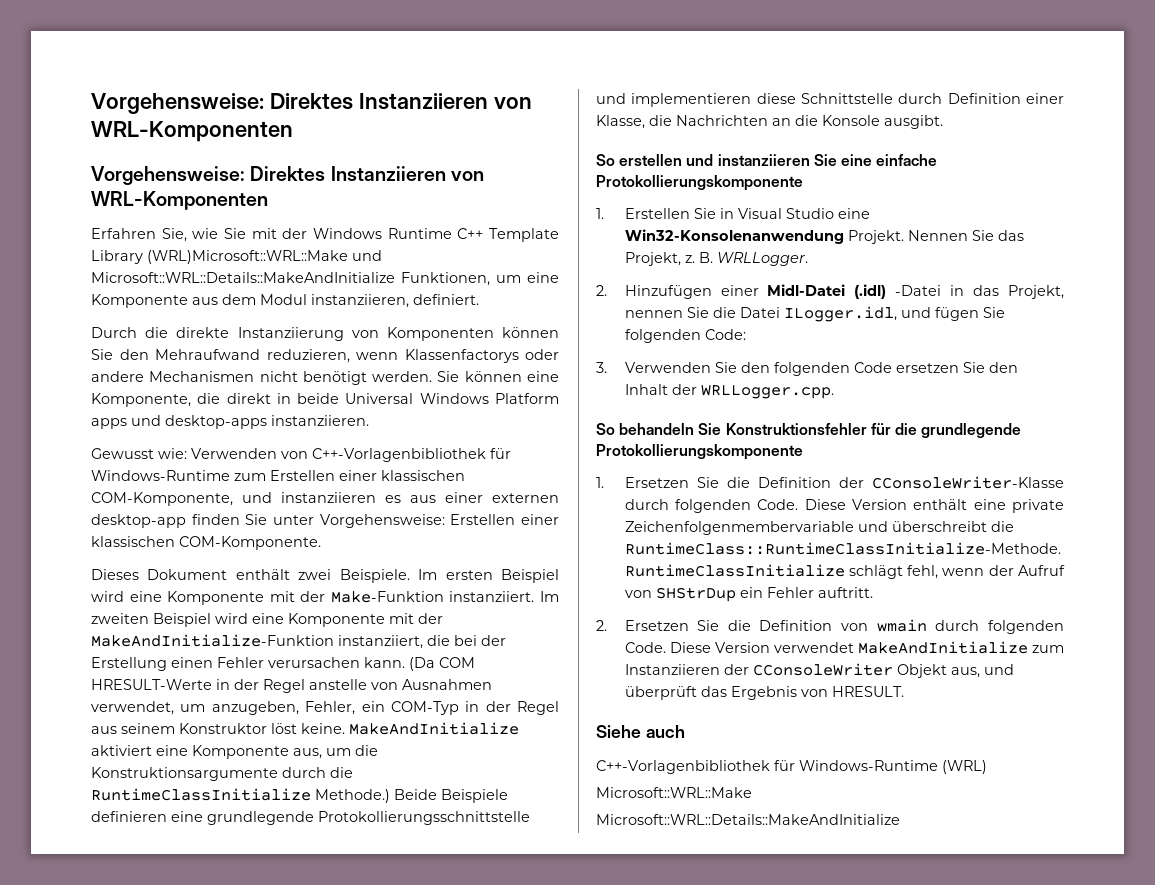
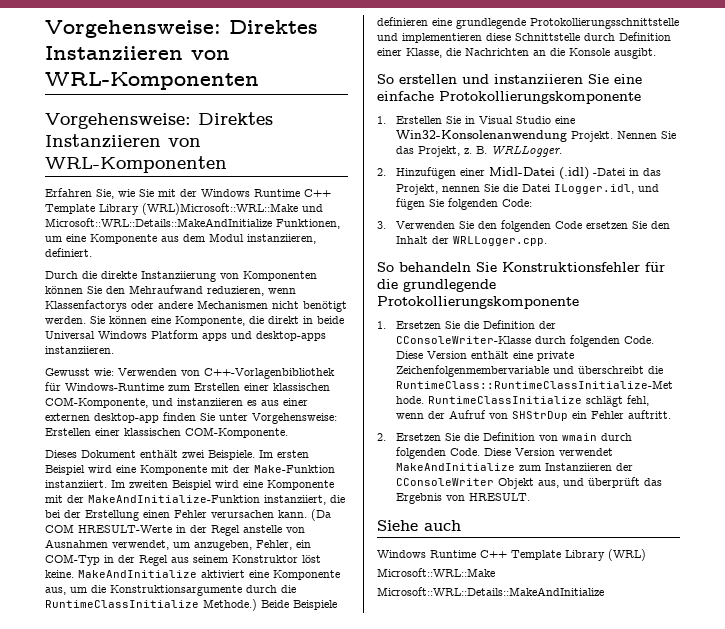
- C++-Vorlagenbibliothek für Windows-Runtime (WRL)
+ Windows Runtime C++ Template Library (WRL)

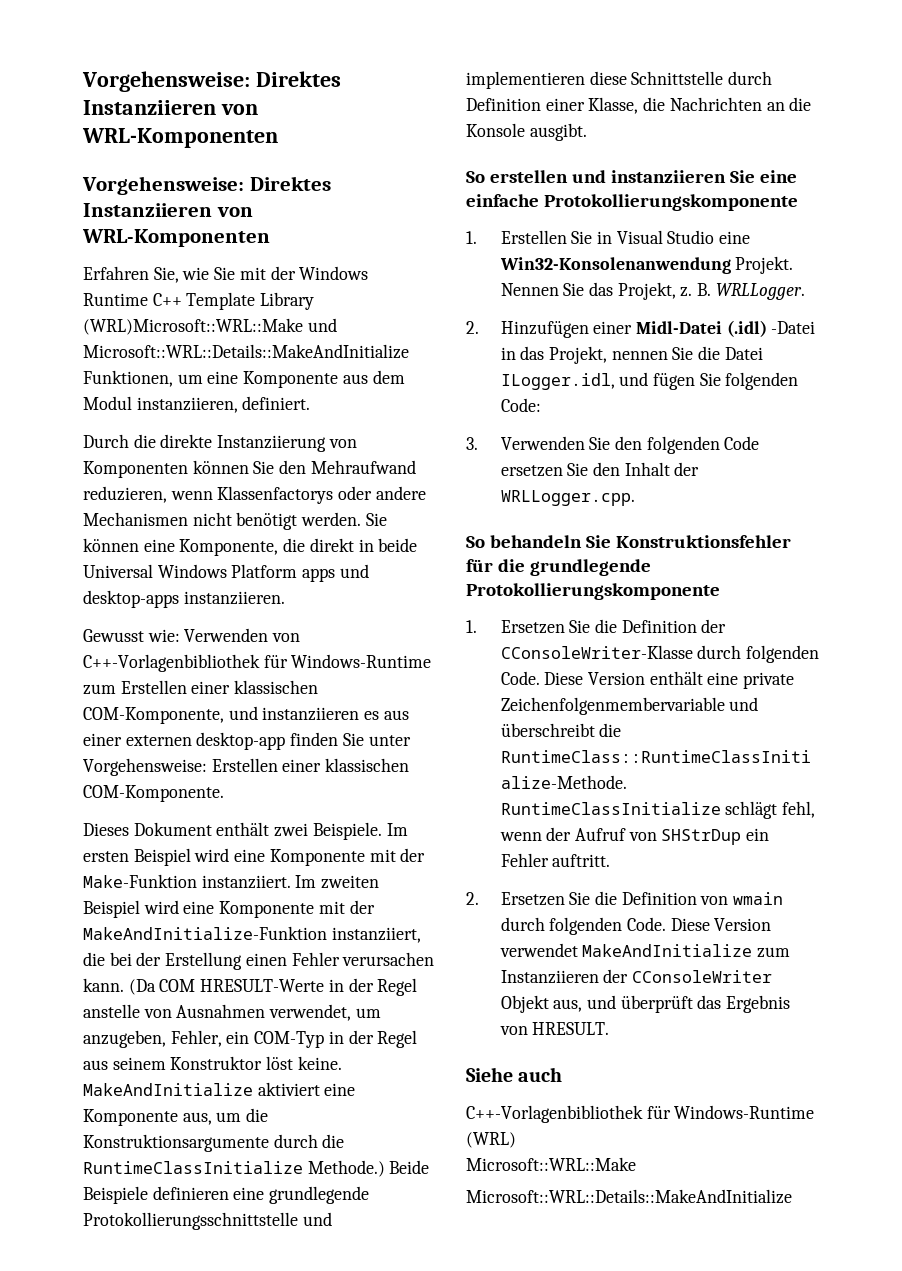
- Windows Runtime C++ Template Library (WRL)
+ C++-Vorlagenbibliothek für Windows-Runtime (WRL)

